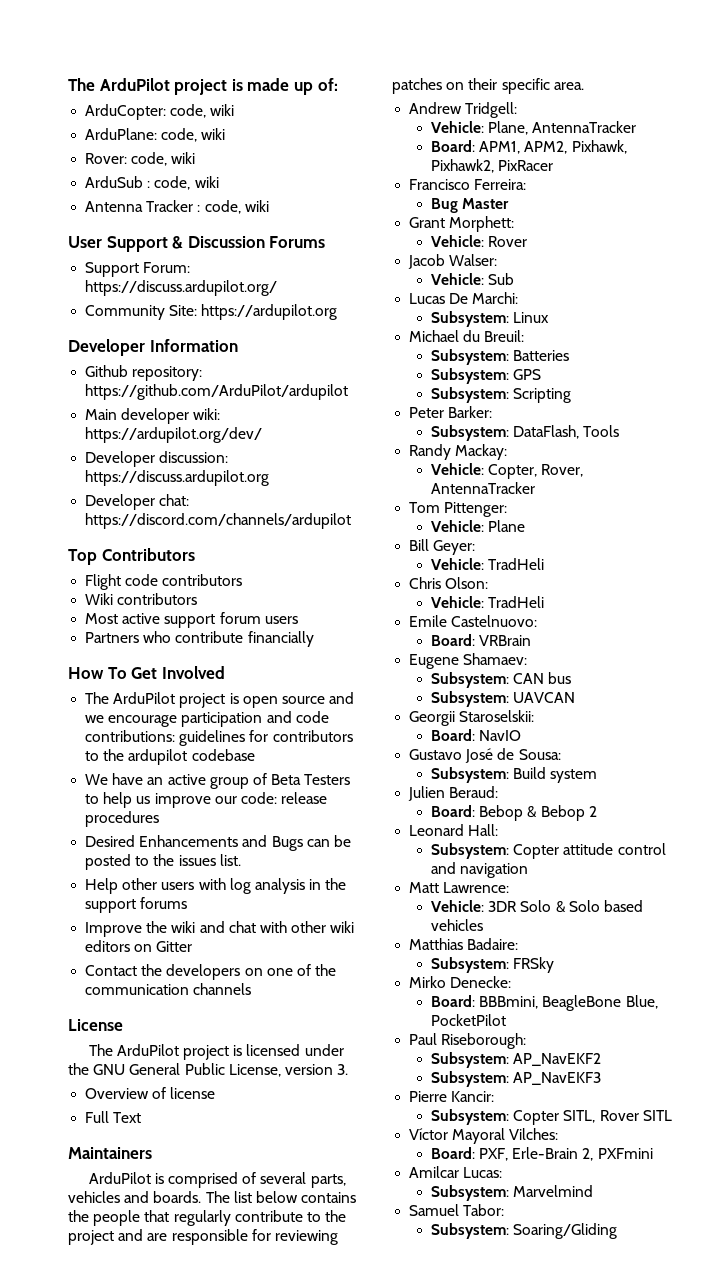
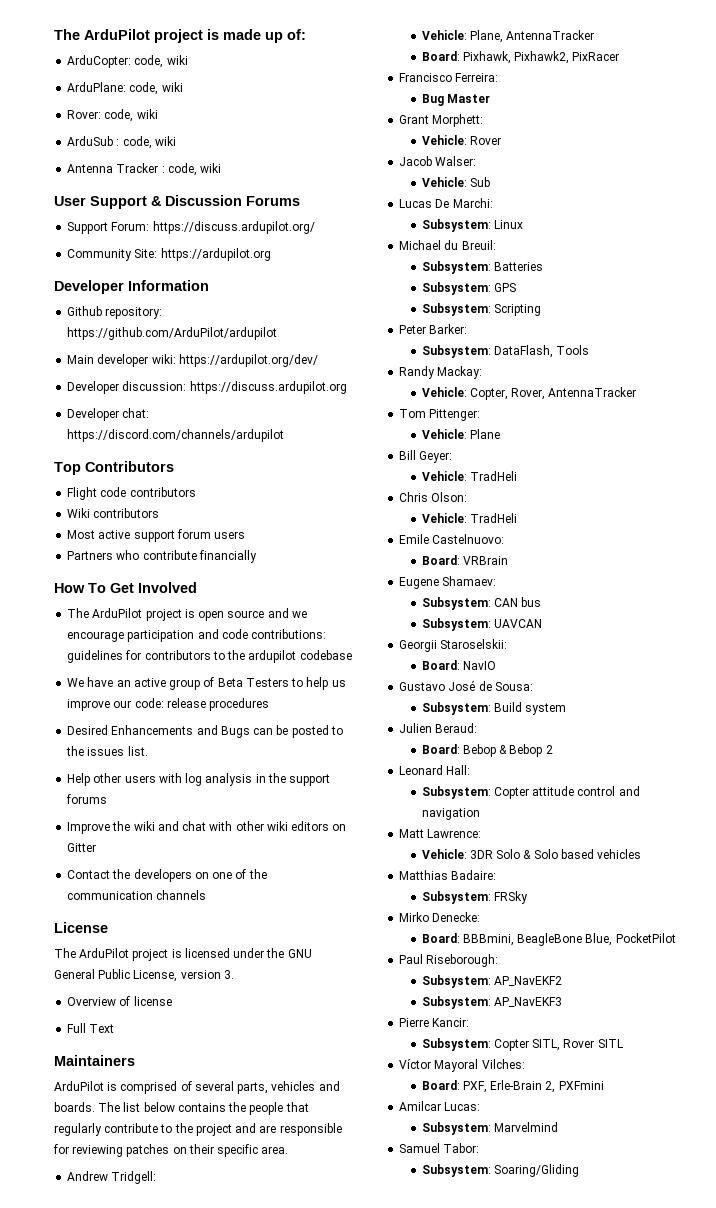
- Board: APM1, APM2, Pixhawk, Pixhawk2, PixRacer
+ Board: Pixhawk, Pixhawk2, PixRacer

